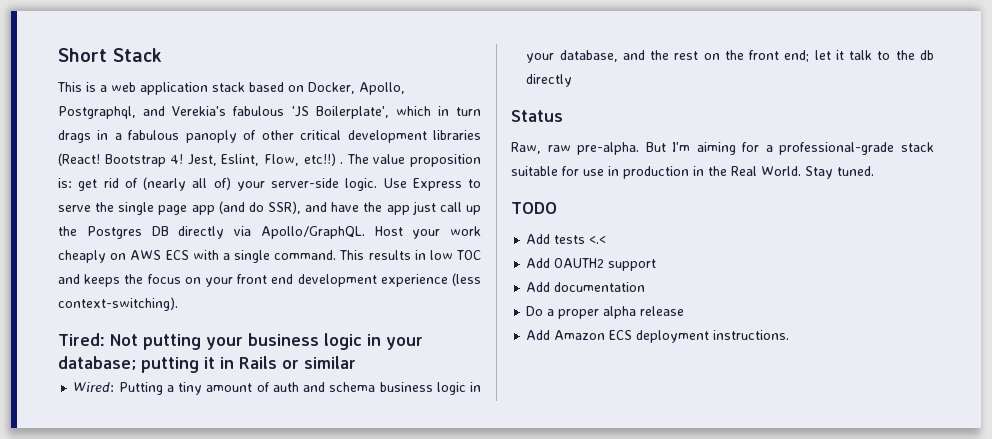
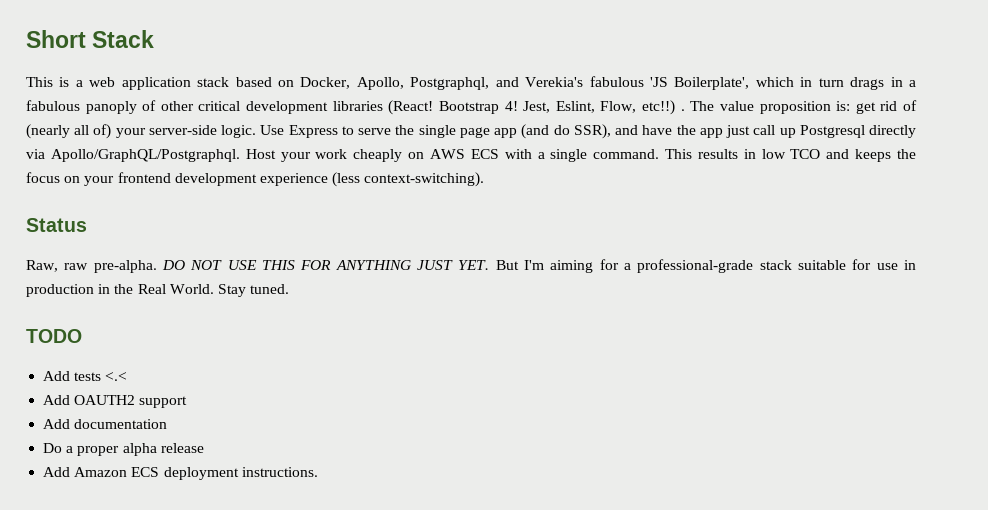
- Use Express to serve the single page app (and do SSR), and have the app just call up the Postgres DB directly via Apollo/GraphQL.
+ Use Express to serve the single page app (and do SSR), and have the app just call up Postgresql directly via Apollo/GraphQL/Postgraphql.
- This results in low TOC and keeps the focus on your front end development experience (less context-switching).
+ This results in low TCO and keeps the focus on your frontend development experience (less context-switching).
- Tired: Not putting your business logic in your database; putting it in Rails or similar
- Wired: Putting a tiny amount of auth and schema business logic in your database, and the rest on the front end; let it talk to the db directly
  Status
- Raw, raw pre-alpha. But I'm aiming for a professional-grade stack suitable for use in production in the Real World.
+ Raw, raw pre-alpha. DO NOT USE THIS FOR ANYTHING JUST YET. But I'm aiming for a professional-grade stack suitable for use in production in the Real World.

